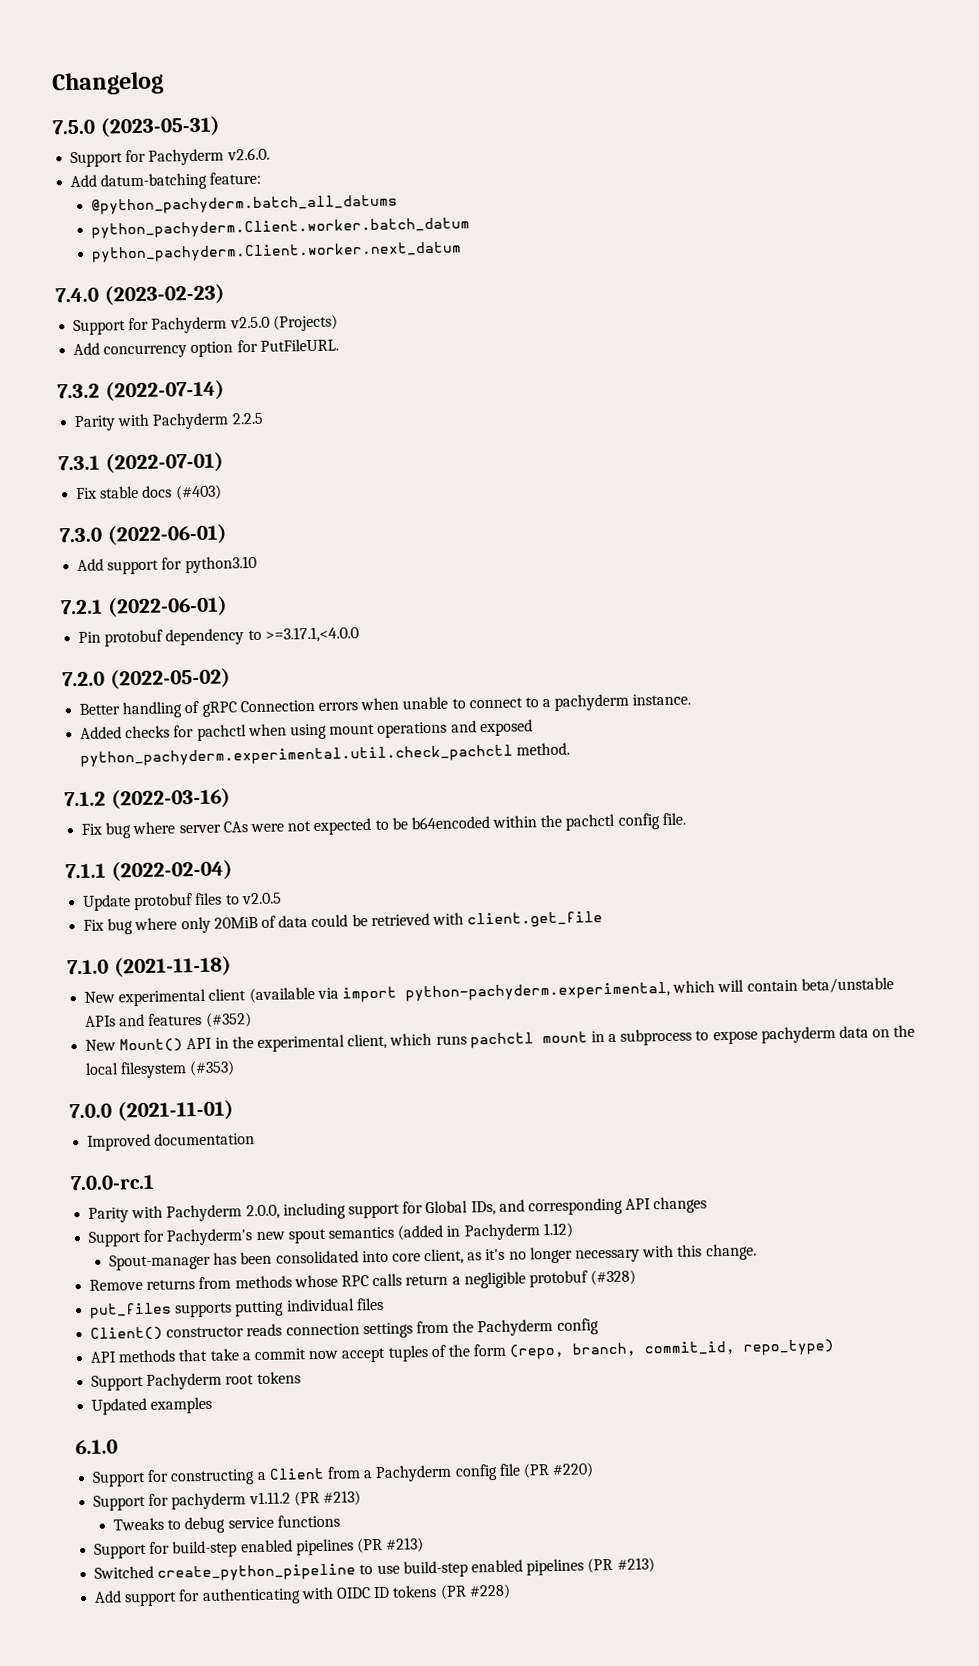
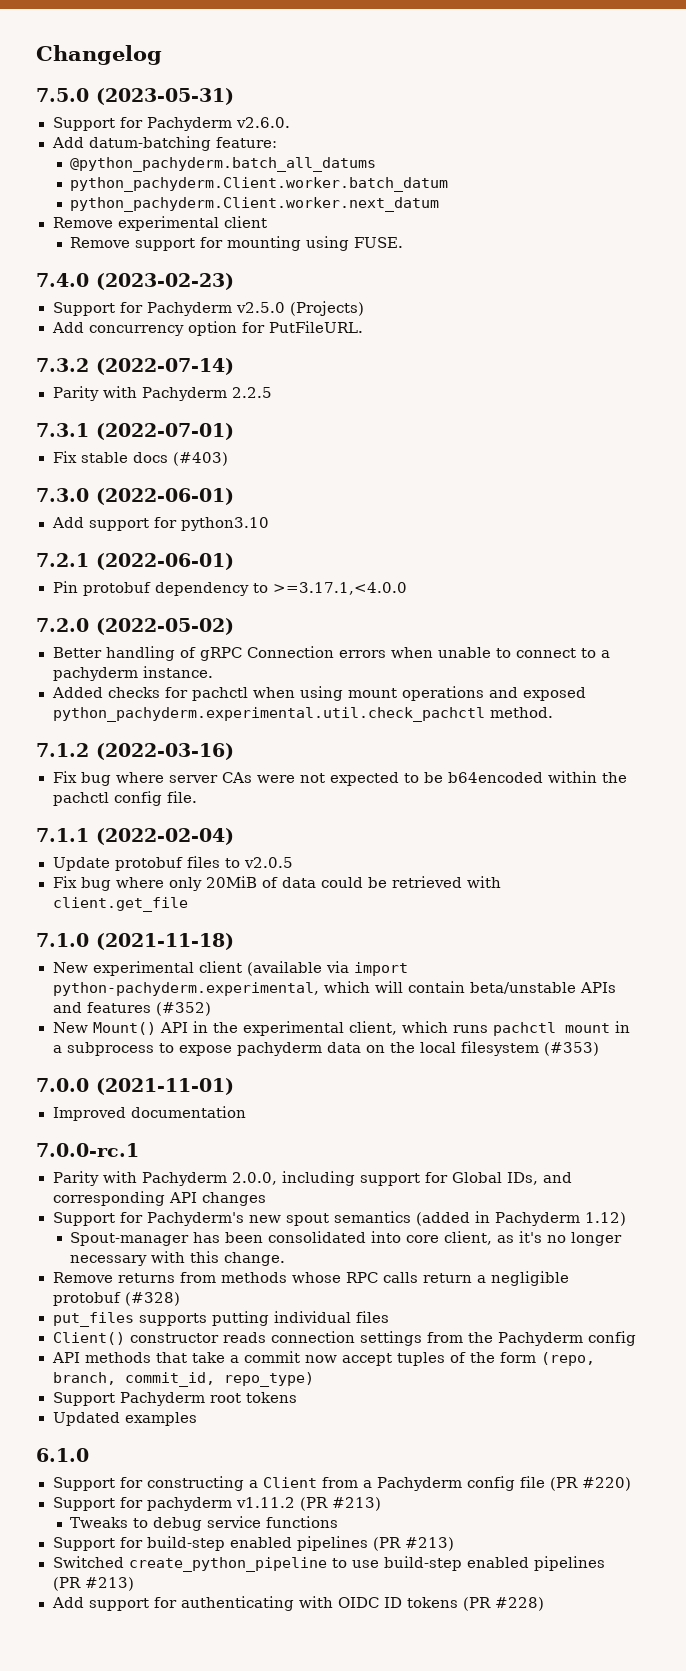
+ Remove experimental client
+ Remove support for mounting using FUSE.

